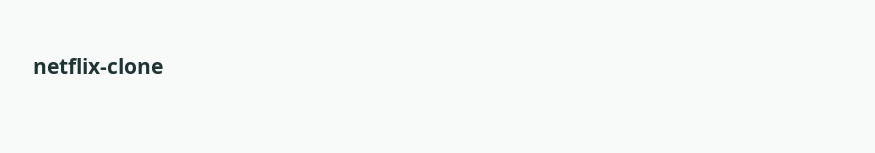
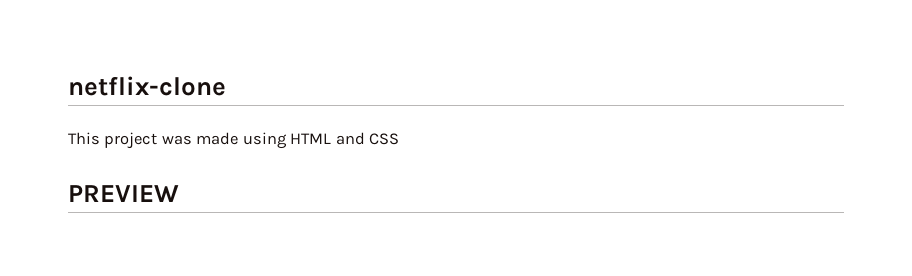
+ This project was made using HTML and CSS
+ PREVIEW

